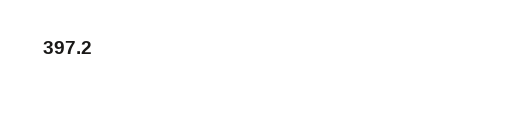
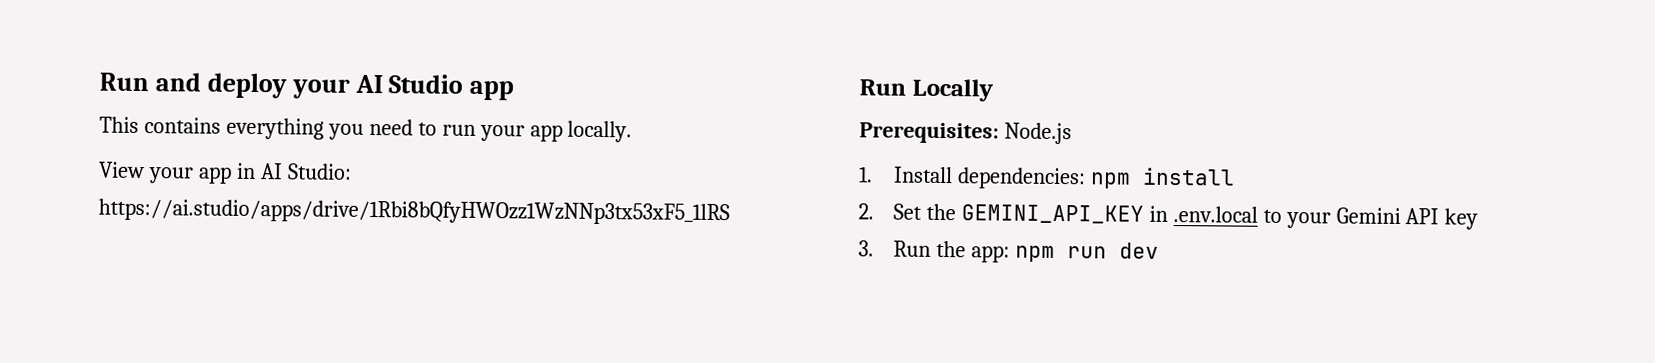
- 397.2
+ Run and deploy your AI Studio app
+ This contains everything you need to run your app locally.
+ View your app in AI Studio: https://ai.studio/apps/drive/1Rbi8bQfyHWOzz1WzNNp3tx53xF5_1lRS
+ Run Locally
+ Prerequisites: Node.js
+ 1. Install dependencies: npm install
+ 2. Set the GEMINI_API_KEY in .env.local to your Gemini API key
+ 3. Run the app: npm run dev

